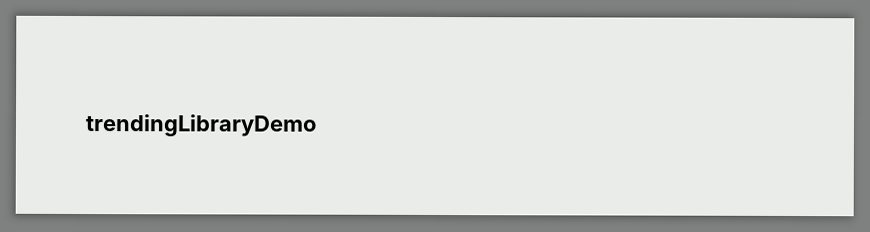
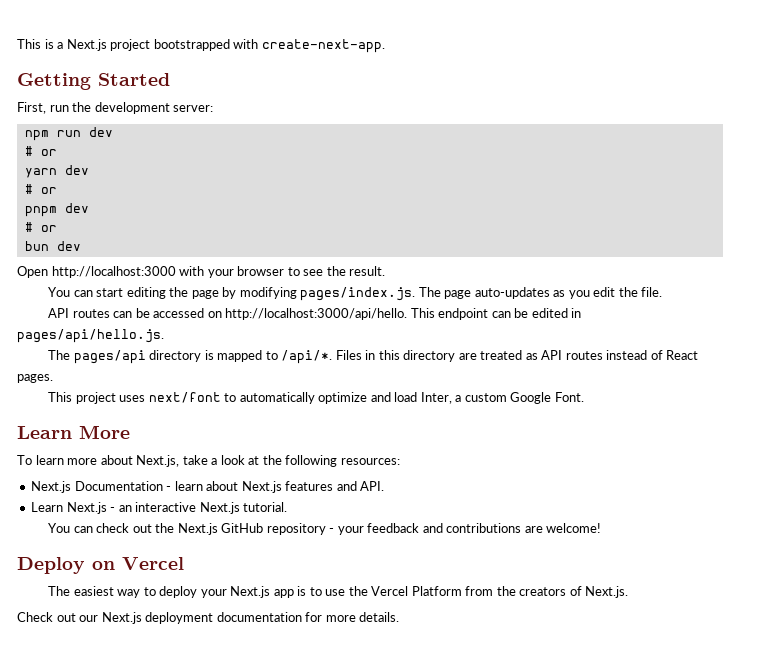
- trendingLibraryDemo
+ This is a Next.js project bootstrapped with create-next-app.
+ Getting Started
+ First, run the development server:
+ npm run dev
+ # or
+ yarn dev
+ # or
+ pnpm dev
+ # or
+ bun dev
+ Open http://localhost:3000 with your browser to see the result.
+ You can start editing the page by modifying pages/index.js. The page auto-updates as you edit the file.
+ API routes can be accessed on http://localhost:3000/api/hello. This endpoint can be edited in pages/api/hello.js.
+ The pages/api directory is mapped to /api/*. Files in this directory are treated as API routes instead of React pages.
+ This project uses next/font to automatically optimize and load Inter, a custom Google Font.
+ Learn More
+ To learn more about Next.js, take a look at the following resources:
+ Next.js Documentation - learn about Next.js features and API.
+ Learn Next.js - an interactive Next.js tutorial.
+ You can check out the Next.js GitHub repository - your feedback and contributions are welcome!
+ Deploy on Vercel
+ The easiest way to deploy your Next.js app is to use the Vercel Platform from the creators of Next.js.
+ Check out our Next.js deployment documentation for more details.

